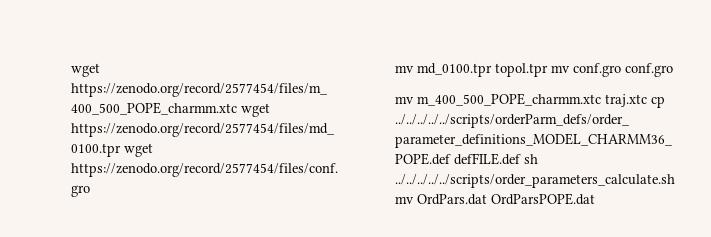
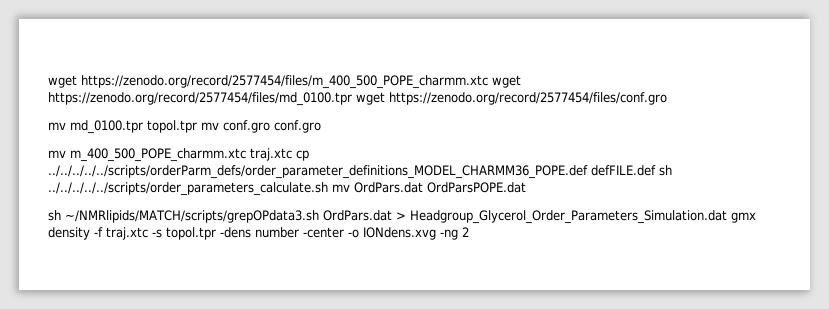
+ sh ~/NMRlipids/MATCH/scripts/grepOPdata3.sh OrdPars.dat > Headgroup_Glycerol_Order_Parameters_Simulation.dat gmx density -f traj.xtc -s topol.tpr -dens number -center -o IONdens.xvg -ng 2

